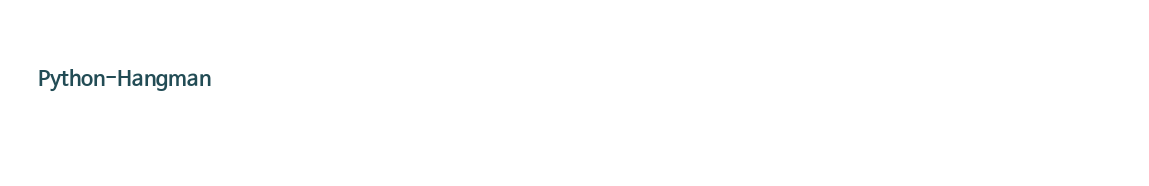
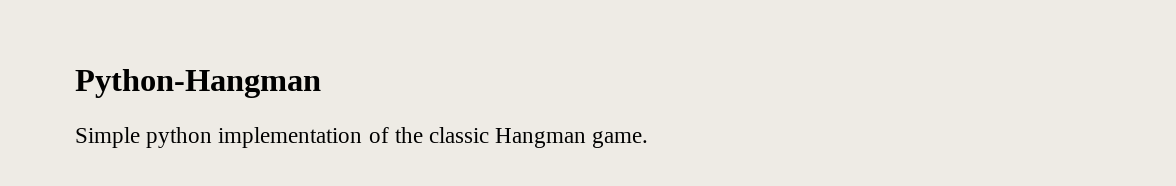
+ Simple python implementation of the classic Hangman game.

